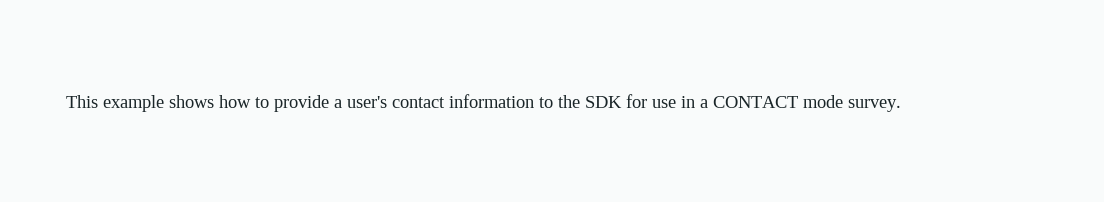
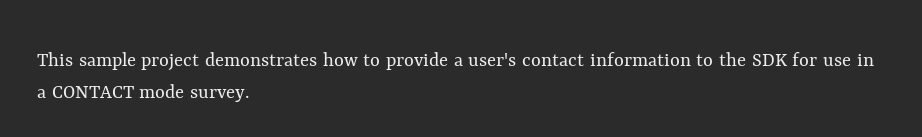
- This example shows how to provide a user's contact information to the SDK for use in a CONTACT mode survey.
+ This sample project demonstrates how to provide a user's contact information to the SDK for use in a CONTACT mode survey.

